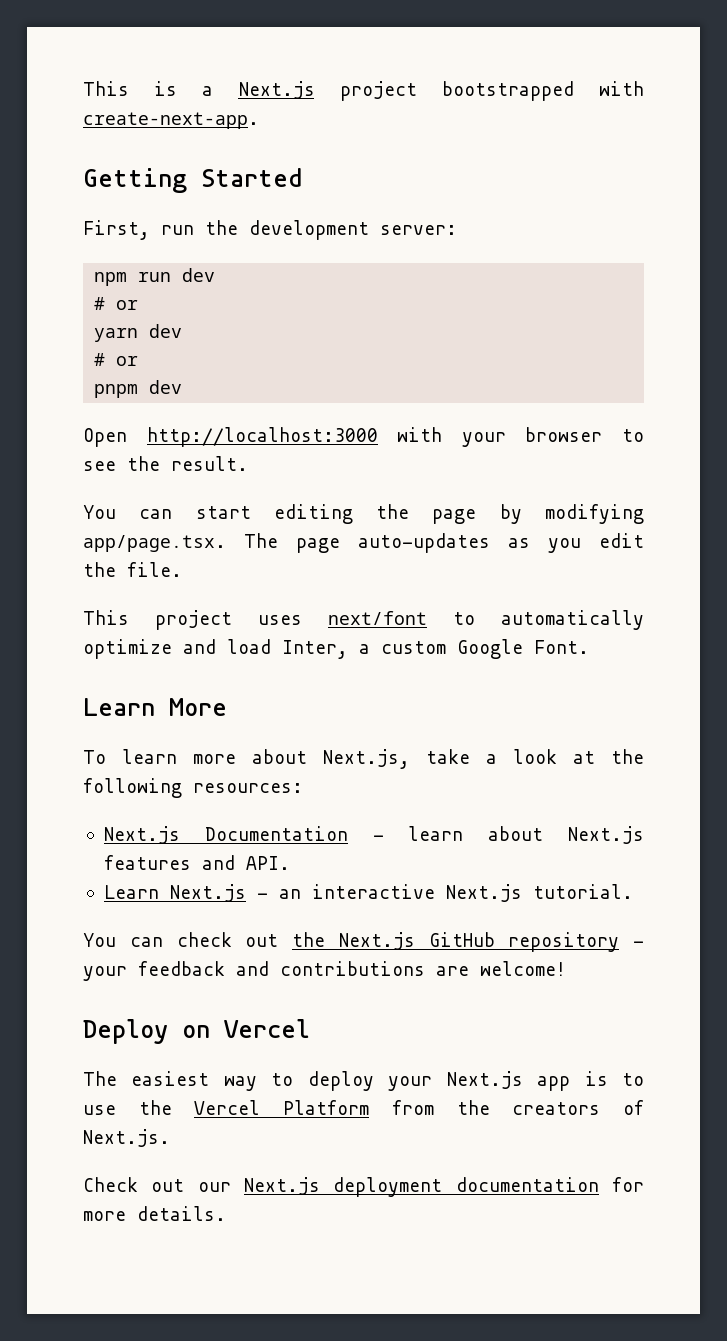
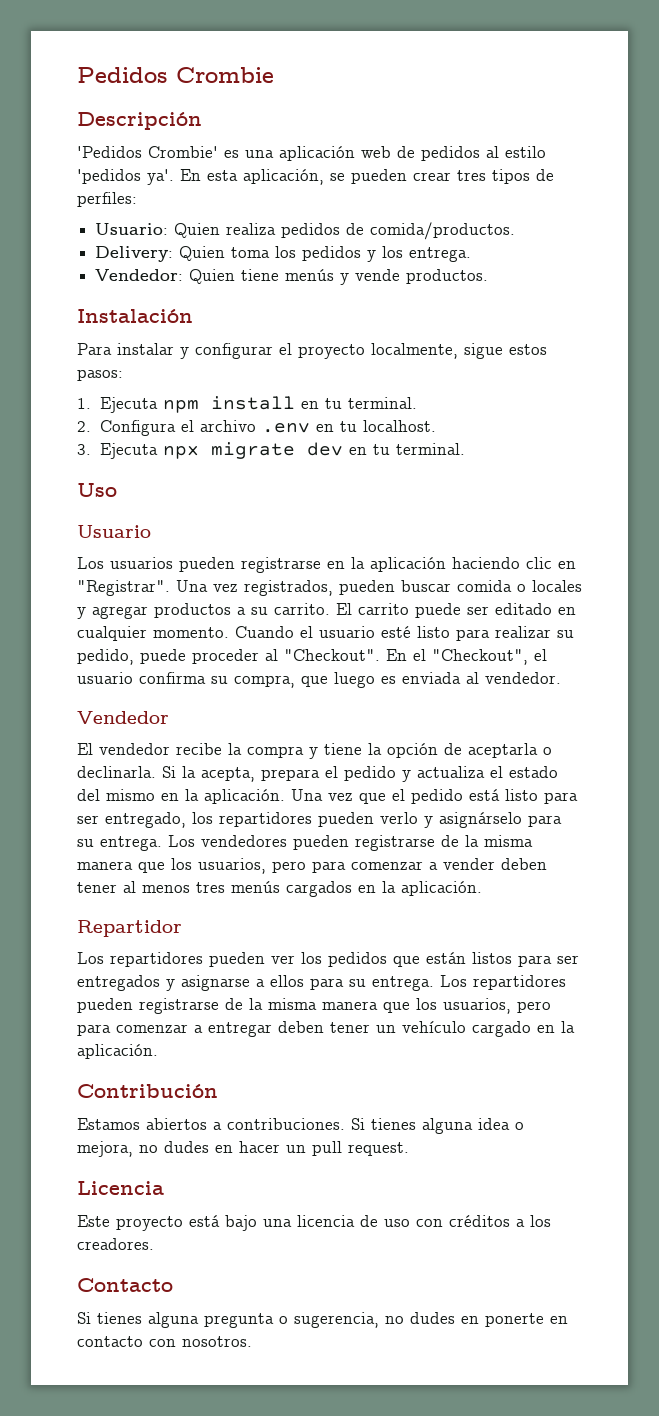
- This is a Next.js project bootstrapped with create-next-app.
- Getting Started
- First, run the development server:
- npm run dev
- # or
- yarn dev
- # or
- pnpm dev
- Open http://localhost:3000 with your browser to see the result.
- You can start editing the page by modifying app/page.tsx. The page auto-updates as you edit the file.
- This project uses next/font to automatically optimize and load Inter, a custom Google Font.
- Learn More
- To learn more about Next.js, take a look at the following resources:
- Next.js Documentation - learn about Next.js features and API.
- Learn Next.js - an interactive Next.js tutorial.
- You can check out the Next.js GitHub repository - your feedback and contributions are welcome!
- Deploy on Vercel
- The easiest way to deploy your Next.js app is to use the Vercel Platform from the creators of Next.js.
- Check out our Next.js deployment documentation for more details.
+ Pedidos Crombie
+ Descripción
+ 'Pedidos Crombie' es una aplicación web de pedidos al estilo 'pedidos ya'. En esta aplicación, se pueden crear tres tipos de perfiles:
+ Usuario: Quien realiza pedidos de comida/productos.
+ Delivery: Quien toma los pedidos y los entrega.
+ Vendedor: Quien tiene menús y vende productos.
+ Instalación
+ Para instalar y configurar el proyecto localmente, sigue estos pasos:
+ 1. Ejecuta npm install en tu terminal.
+ 2. Configura el archivo .env en tu localhost.
+ 3. Ejecuta npx migrate dev en tu terminal.
+ Uso
+ Usuario
+ Los usuarios pueden registrarse en la aplicación haciendo clic en "Registrar". Una vez registrados, pueden buscar comida o locales y agregar productos a su carrito. El carrito puede ser editado en cualquier momento. Cuando el usuario esté listo para realizar su pedido, puede proceder al "Checkout". En el "Checkout", el usuario confirma su compra, que luego es enviada al vendedor.
+ Vendedor
+ El vendedor recibe la compra y tiene la opción de aceptarla o declinarla. Si la acepta, prepara el pedido y actualiza el estado del mismo en la aplicación. Una vez que el pedido está listo para ser entregado, los repartidores pueden verlo y asignárselo para su entrega. Los vendedores pueden registrarse de la misma manera que los usuarios, pero para comenzar a vender deben tener al menos tres menús cargados en la aplicación.
+ Repartidor
+ Los repartidores pueden ver los pedidos que están listos para ser entregados y asignarse a ellos para su entrega. Los repartidores pueden registrarse de la misma manera que los usuarios, pero para comenzar a entregar deben tener un vehículo cargado en la aplicación.
+ Contribución
+ Estamos abiertos a contribuciones. Si tienes alguna idea o mejora, no dudes en hacer un pull request.
+ Licencia
+ Este proyecto está bajo una licencia de uso con créditos a los creadores.
+ Contacto
+ Si tienes alguna pregunta o sugerencia, no dudes en ponerte en contacto con nosotros.

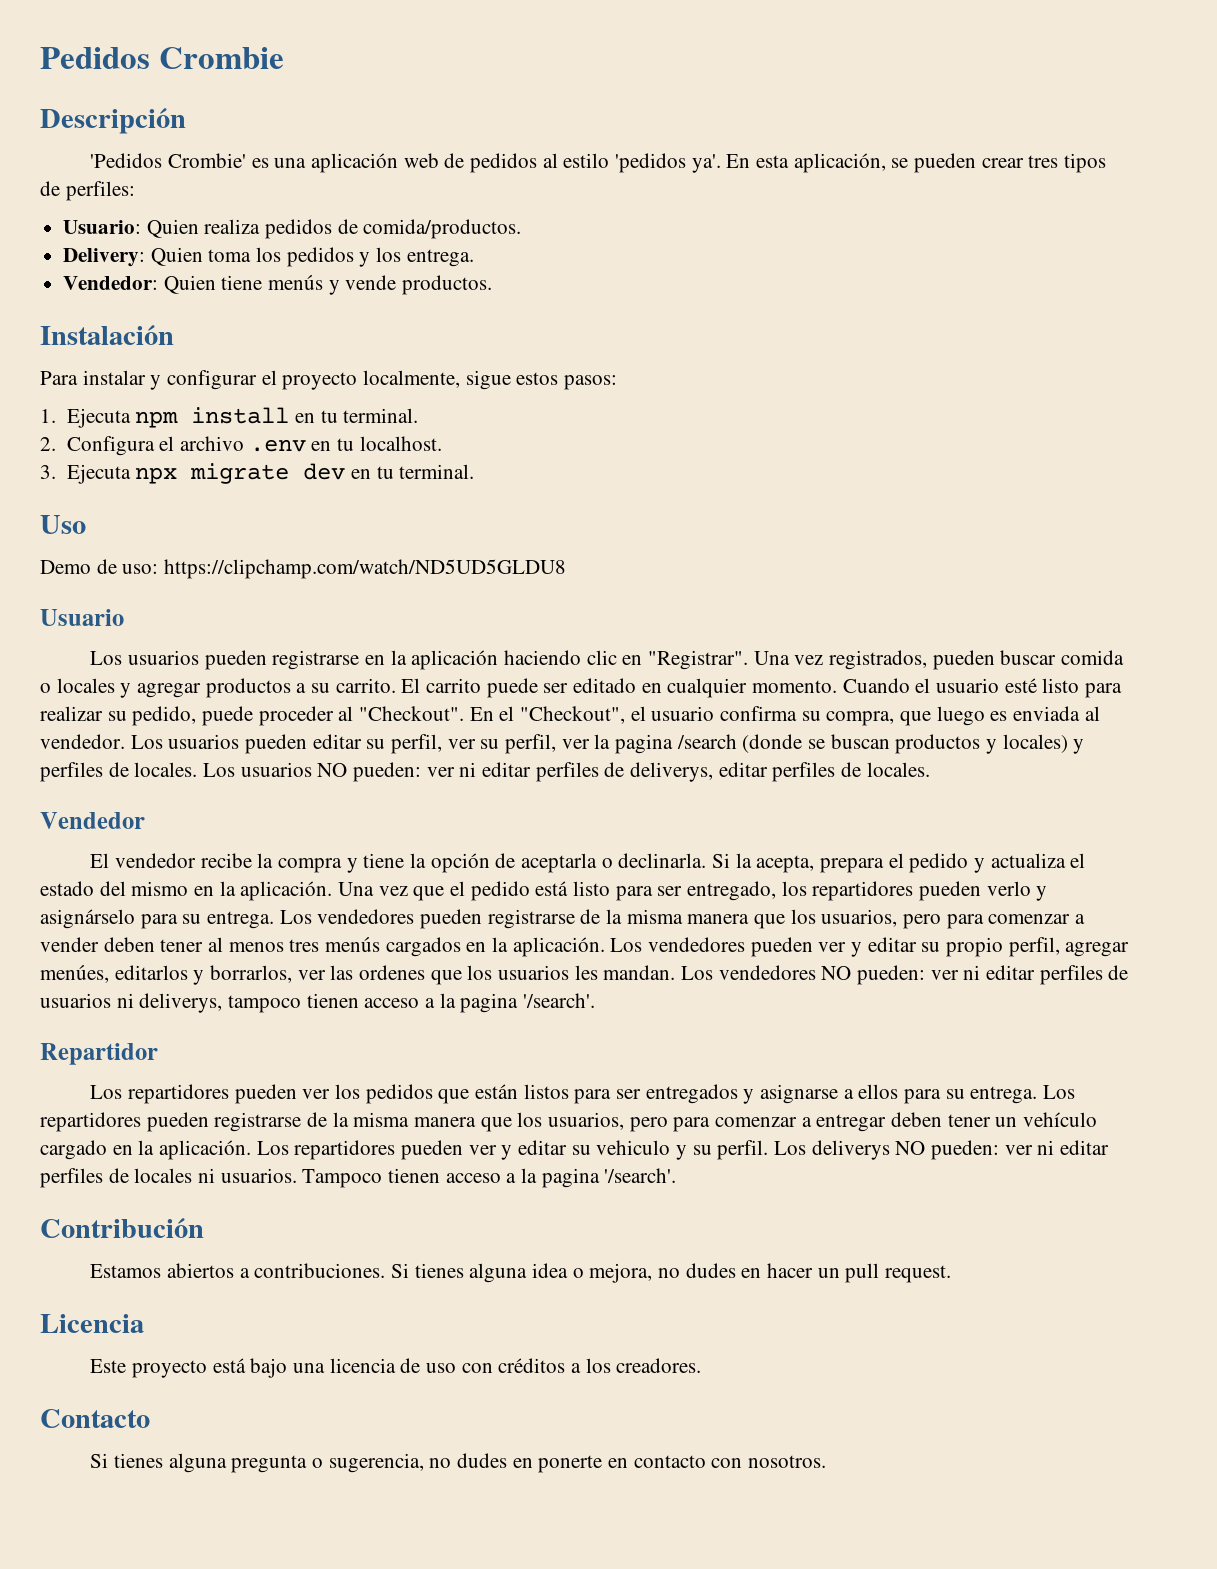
+ Demo de uso: https://clipchamp.com/watch/ND5UD5GLDU8
+ Los usuarios pueden editar su perfil, ver su perfil, ver la pagina /search (donde se buscan productos y locales) y perfiles de locales. Los usuarios NO pueden: ver ni editar perfiles de deliverys, editar perfiles de locales.
+ Los vendedores pueden ver y editar su propio perfil, agregar menúes, editarlos y borrarlos, ver las ordenes que los usuarios les mandan. Los vendedores NO pueden: ver ni editar perfiles de usuarios ni deliverys, tampoco tienen acceso a la pagina '/search'.
+ Los repartidores pueden ver y editar su vehiculo y su perfil. Los deliverys NO pueden: ver ni editar perfiles de locales ni usuarios. Tampoco tienen acceso a la pagina '/search'.

